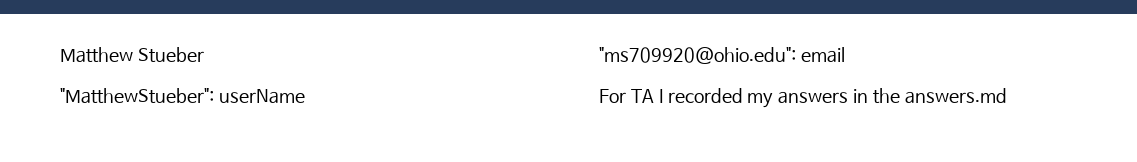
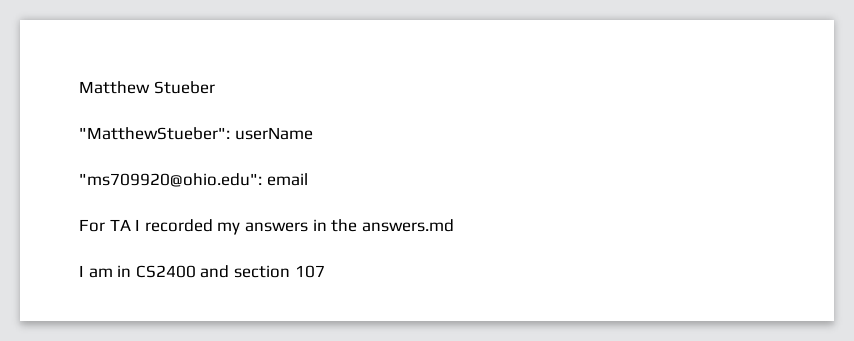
+ I am in CS2400 and section 107

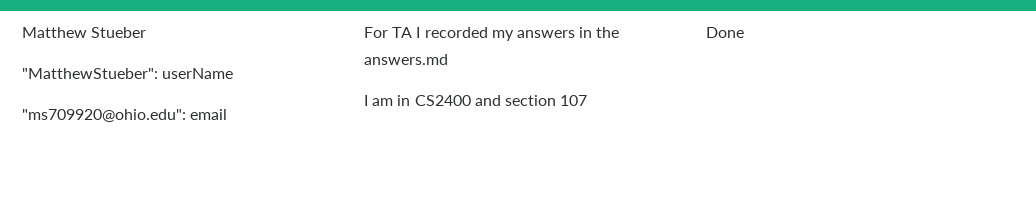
+ Done

